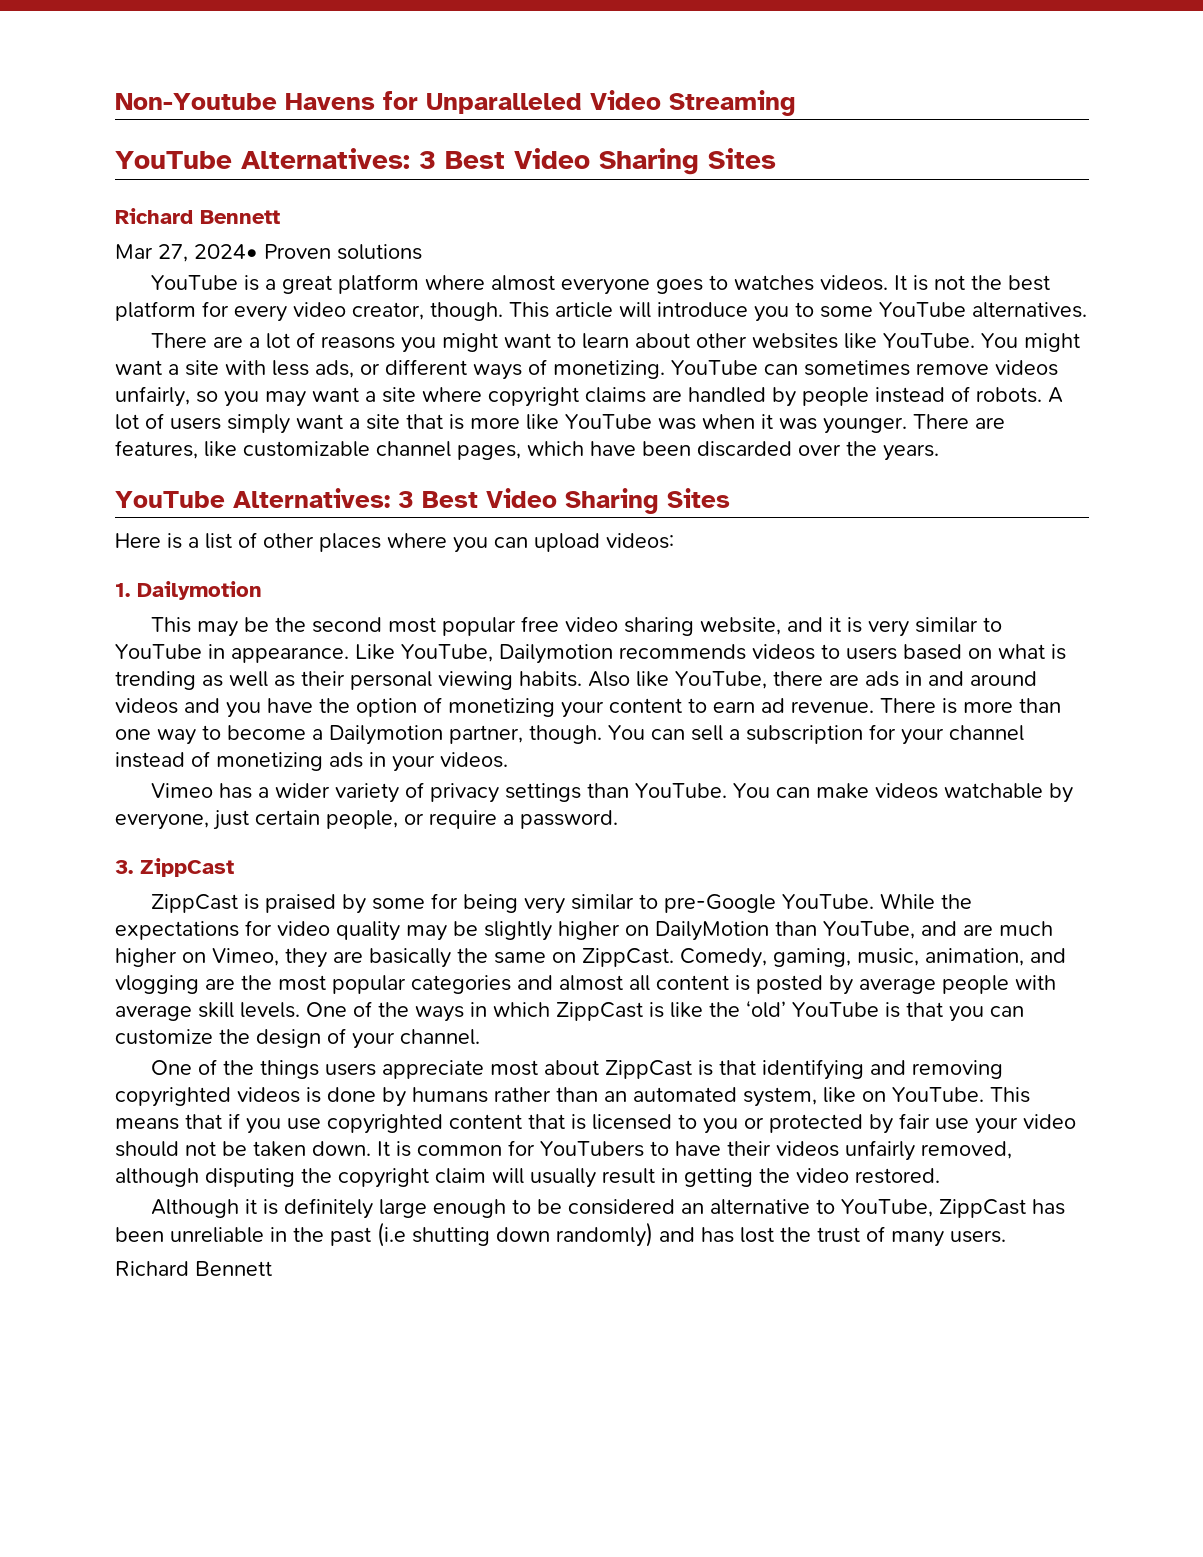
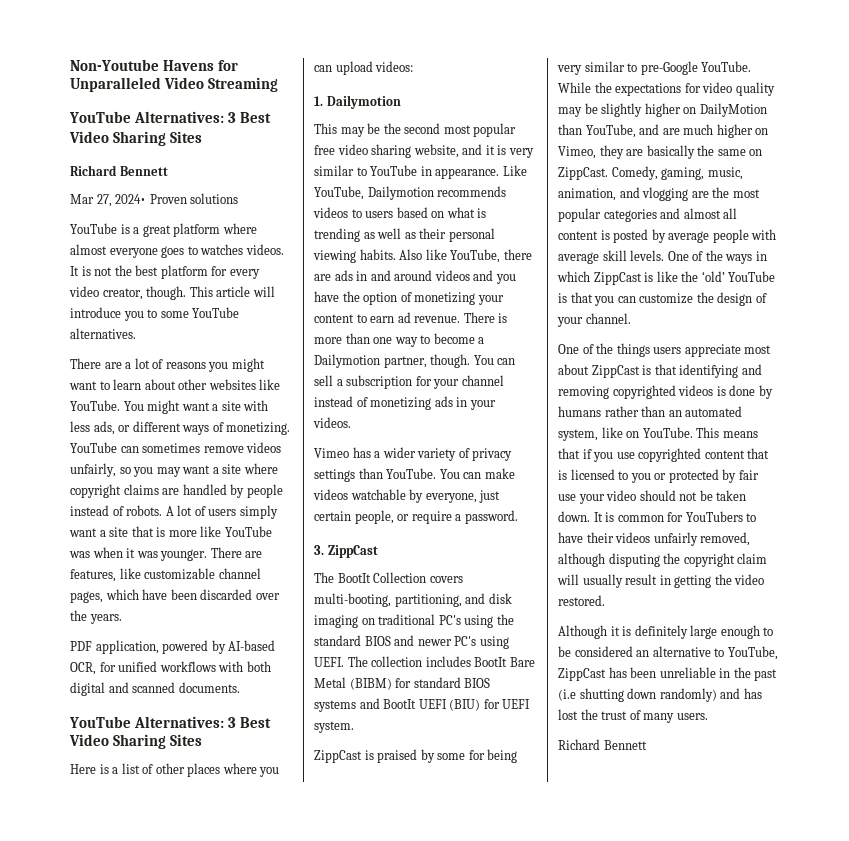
+ PDF application, powered by AI-based OCR, for unified workflows with both digital and scanned documents.
+ The BootIt Collection covers multi-booting, partitioning, and disk imaging on traditional PC's using the standard BIOS and newer PC's using UEFI. The collection includes BootIt Bare Metal (BIBM) for standard BIOS systems and BootIt UEFI (BIU) for UEFI system.

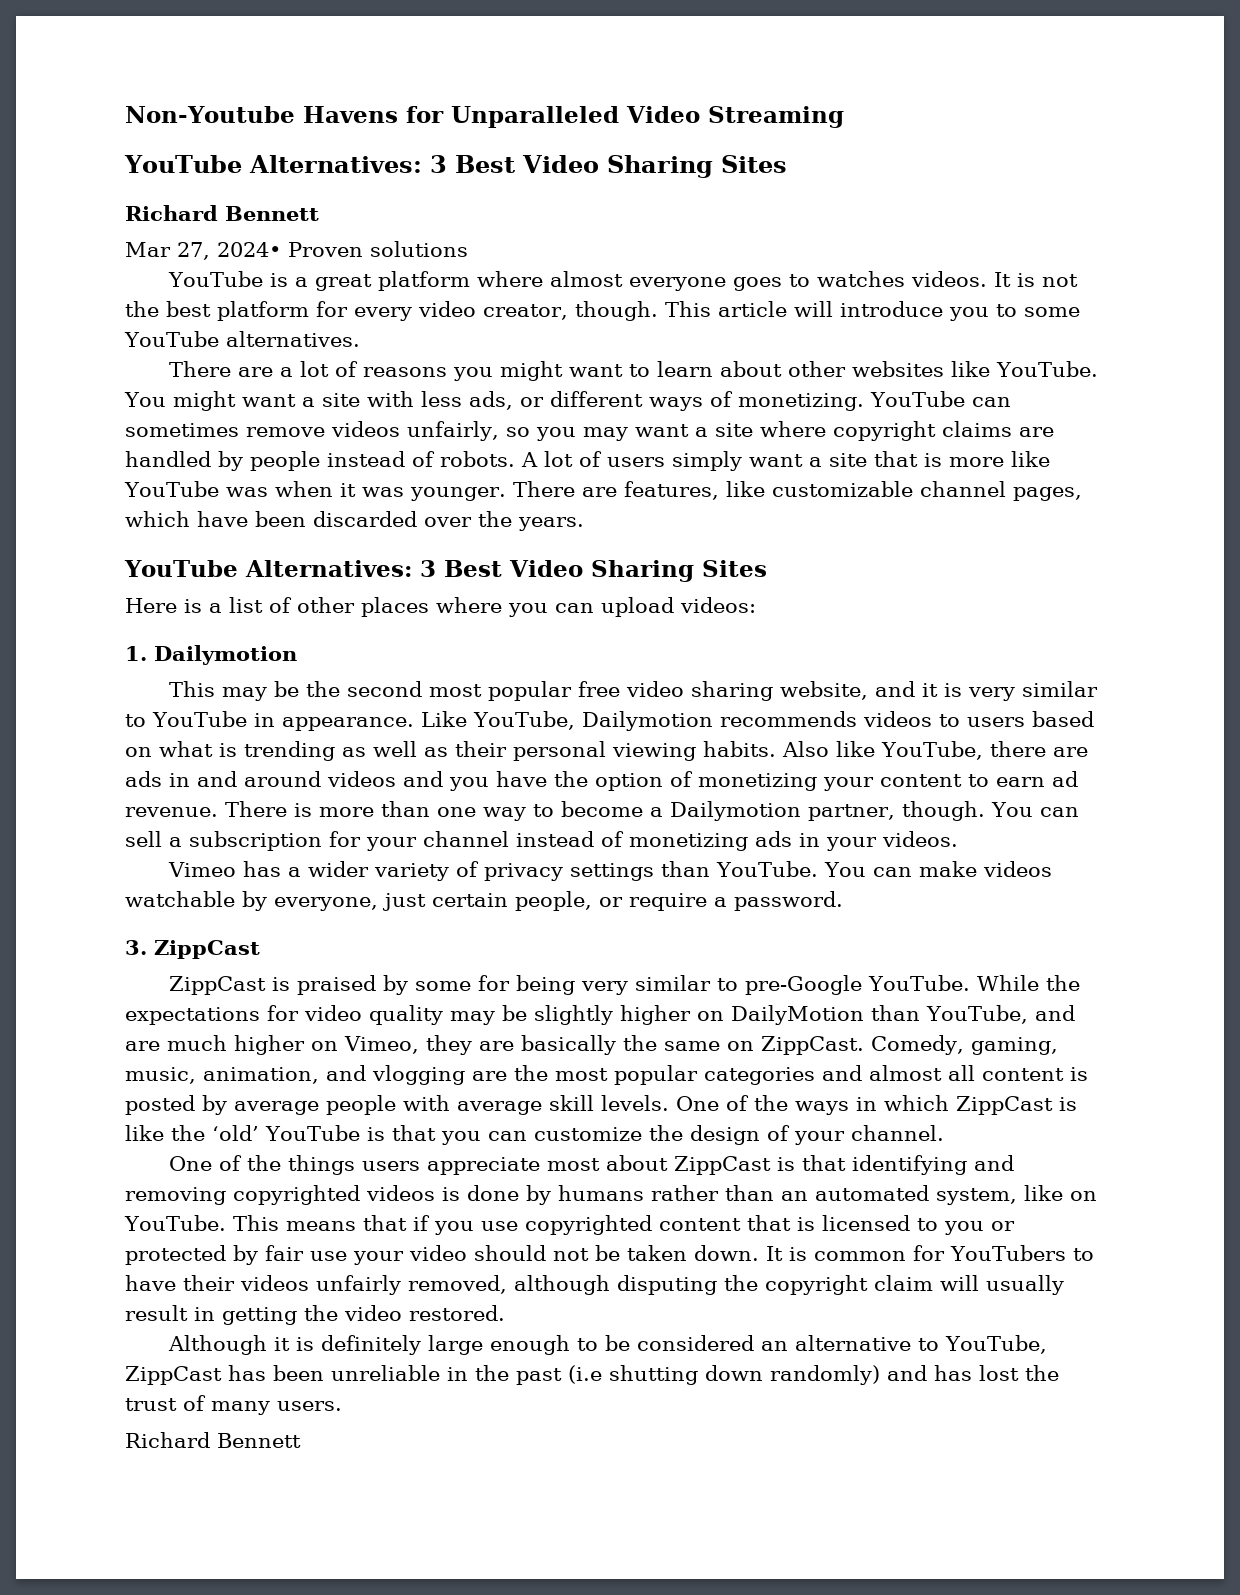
- PDF application, powered by AI-based OCR, for unified workflows with both digital and scanned documents.
- The BootIt Collection covers multi-booting, partitioning, and disk imaging on traditional PC's using the standard BIOS and newer PC's using UEFI. The collection includes BootIt Bare Metal (BIBM) for standard BIOS systems and BootIt UEFI (BIU) for UEFI system.

